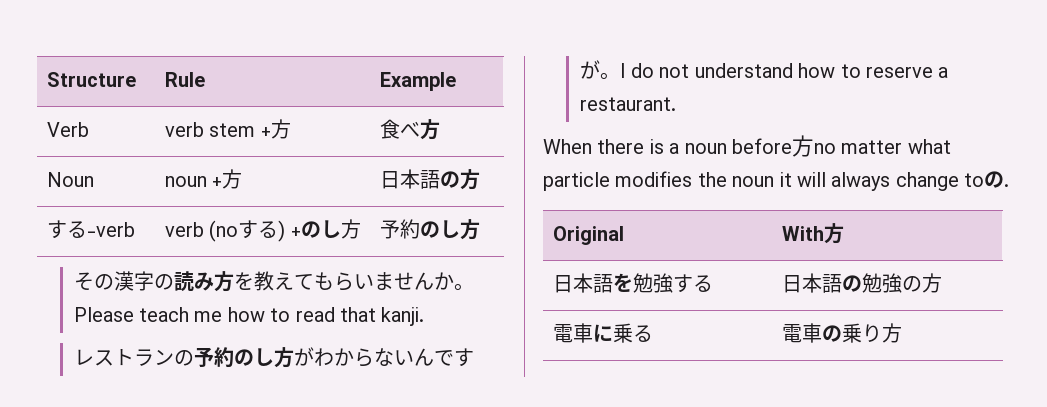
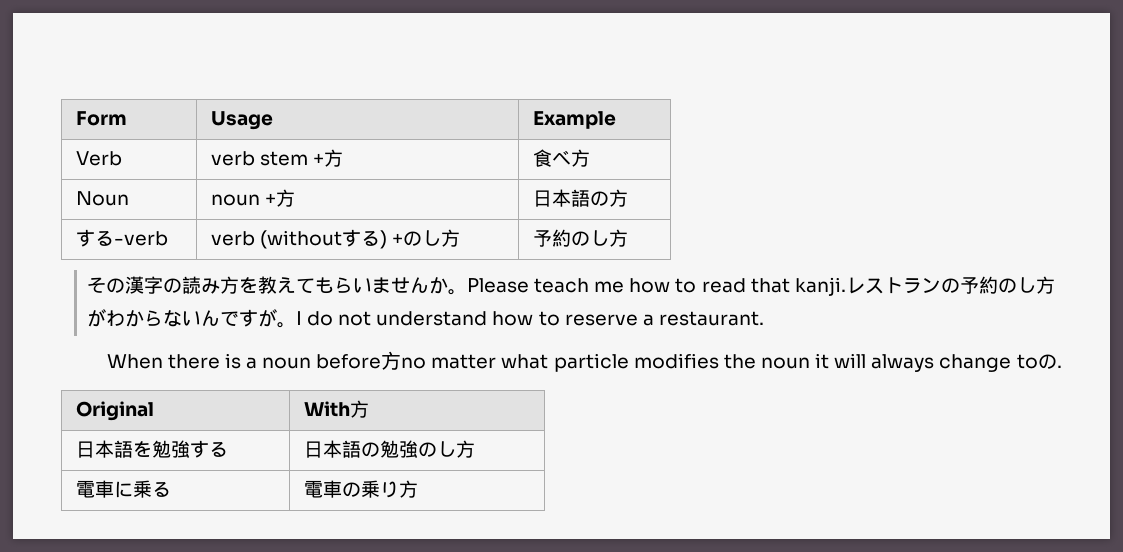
- Structure | Rule | Example
+ Form | Usage | Example
- する-verb | verb (noする) +のし方 | 予約のし方
+ する-verb | verb (withoutする) +のし方 | 予約のし方
- Please teach me how to read that kanji.
- レストランの予約のし方がわからないんですが。
+ Please teach me how to read that kanji.レストランの予約のし方がわからないんですが。
- 日本語を勉強する | 日本語の勉強の方
+ 日本語を勉強する | 日本語の勉強のし方

